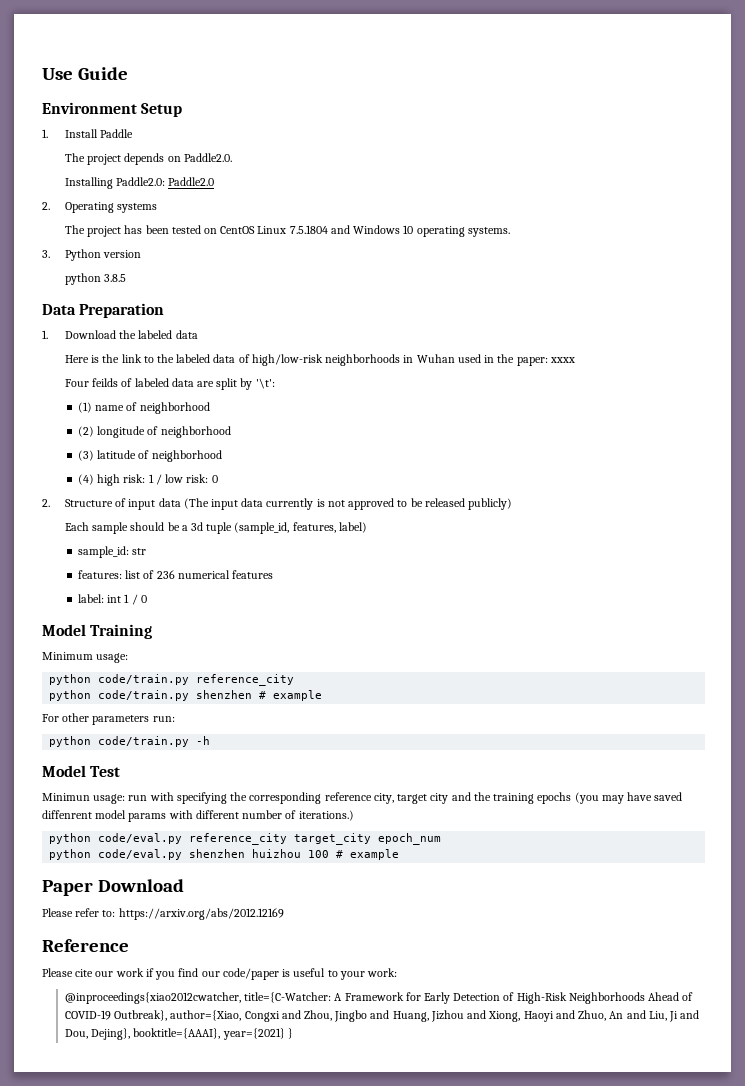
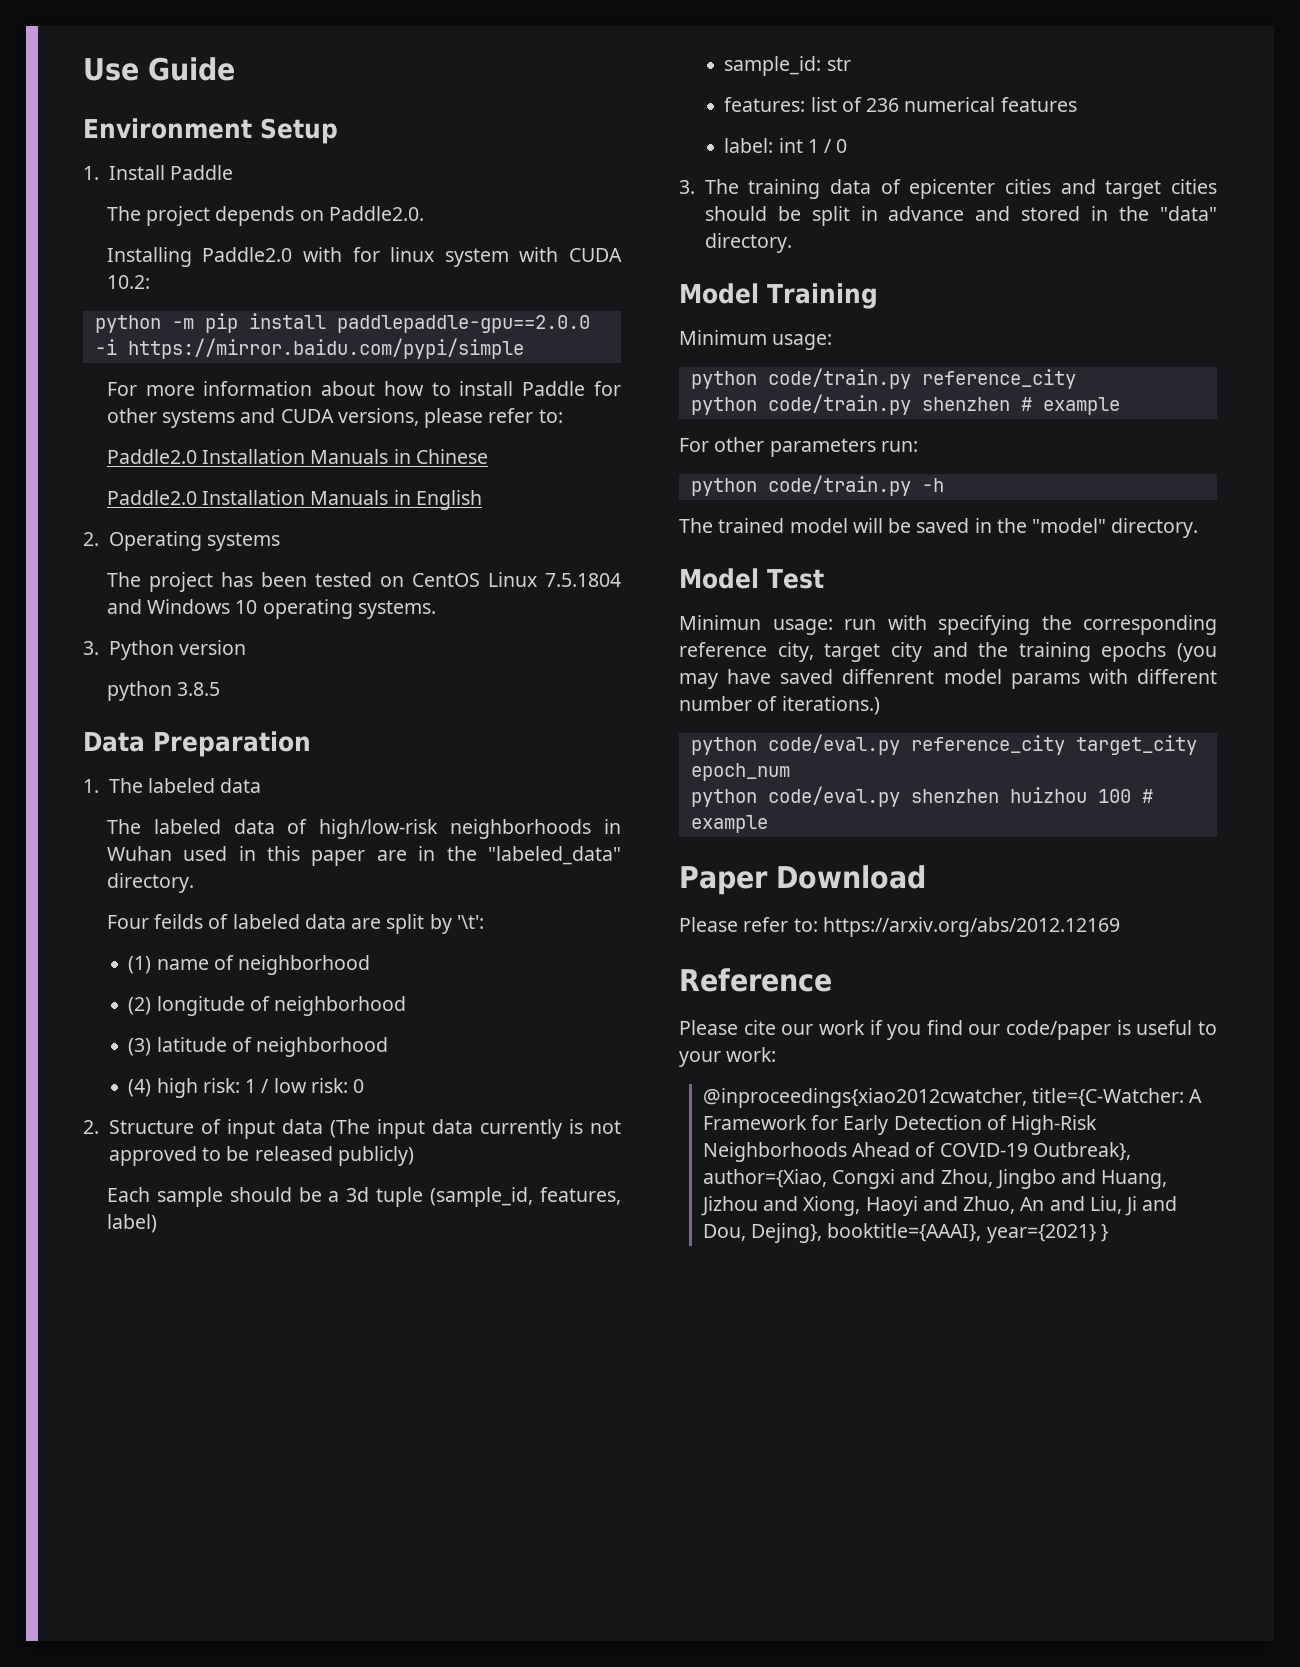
- Installing Paddle2.0: Paddle2.0
+ Installing Paddle2.0 with for linux system with CUDA 10.2:
+ python -m pip install paddlepaddle-gpu==2.0.0 -i https://mirror.baidu.com/pypi/simple
+ For more information about how to install Paddle for other systems and CUDA versions, please refer to:
+ Paddle2.0 Installation Manuals in Chinese
+ Paddle2.0 Installation Manuals in English
- 1. Download the labeled data
+ 1. The labeled data
- Here is the link to the labeled data of high/low-risk neighborhoods in Wuhan used in the paper: xxxx
+ The labeled data of high/low-risk neighborhoods in Wuhan used in this paper are in the "labeled_data" directory.
+ 3. The training data of epicenter cities and target cities should be split in advance and stored in the "data" directory.
+ The trained model will be saved in the "model" directory.

